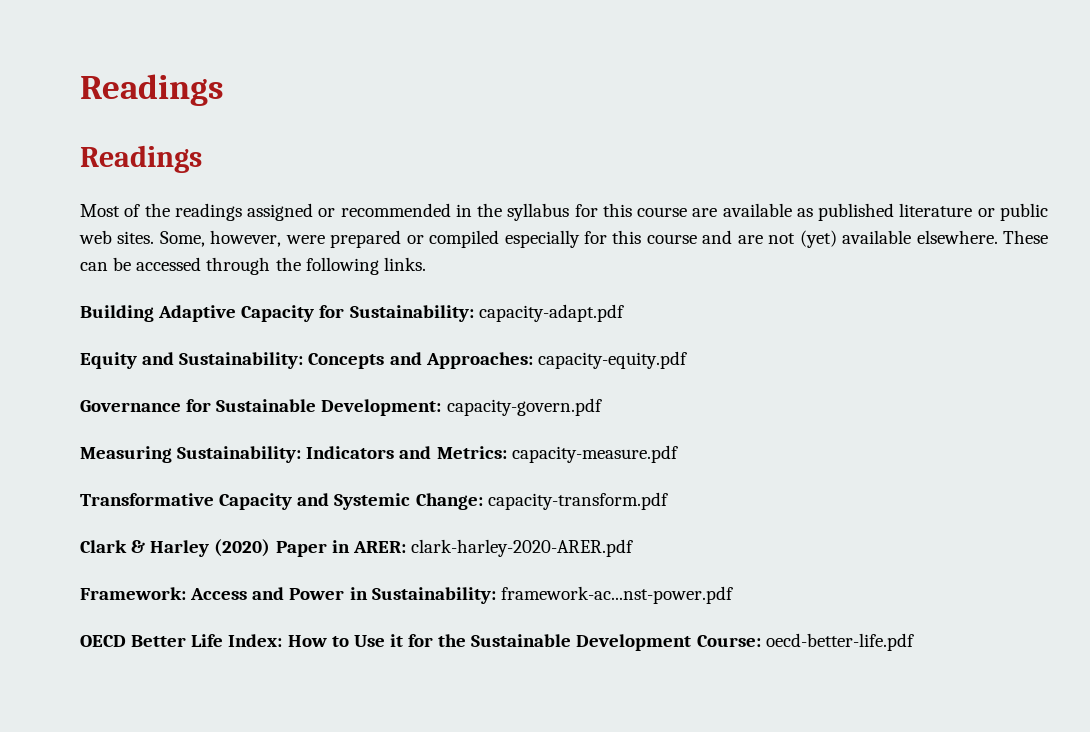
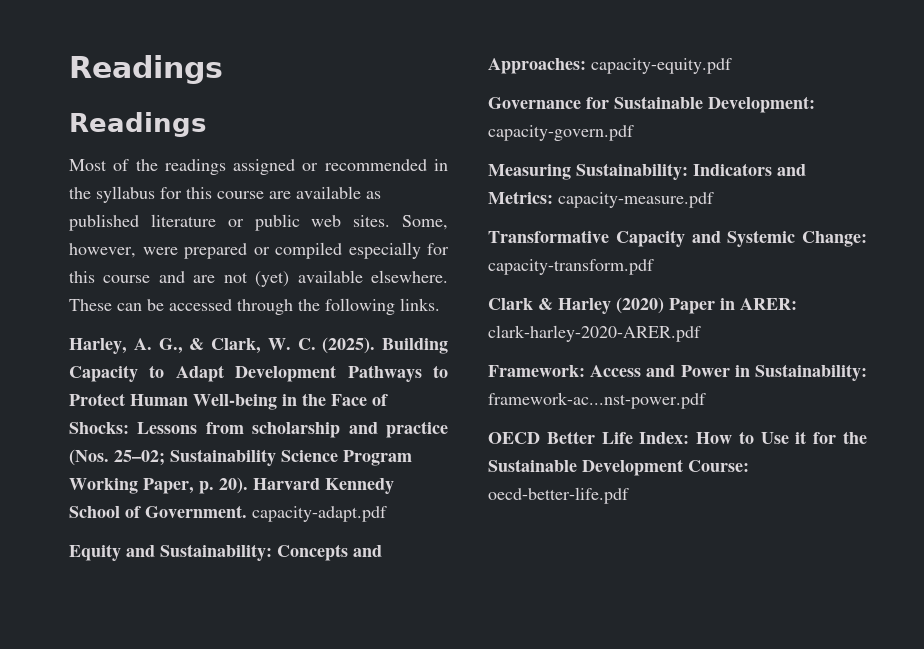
- Building Adaptive Capacity for Sustainability: capacity-adapt.pdf
+ Harley, A. G., & Clark, W. C. (2025). Building Capacity to Adapt Development Pathways to Protect Human Well-being in the Face of Shocks: Lessons from scholarship and practice (Nos. 25–02; Sustainability Science Program Working Paper, p. 20). Harvard Kennedy School of Government. capacity-adapt.pdf

